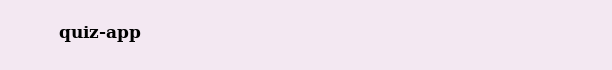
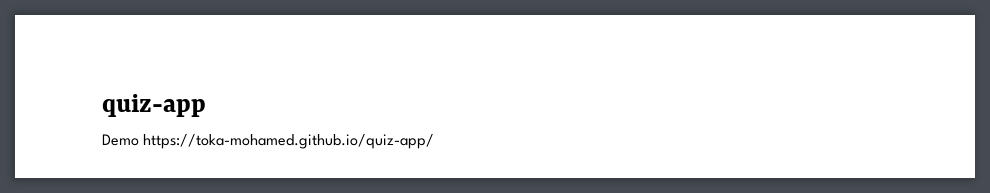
+ Demo https://toka-mohamed.github.io/quiz-app/

